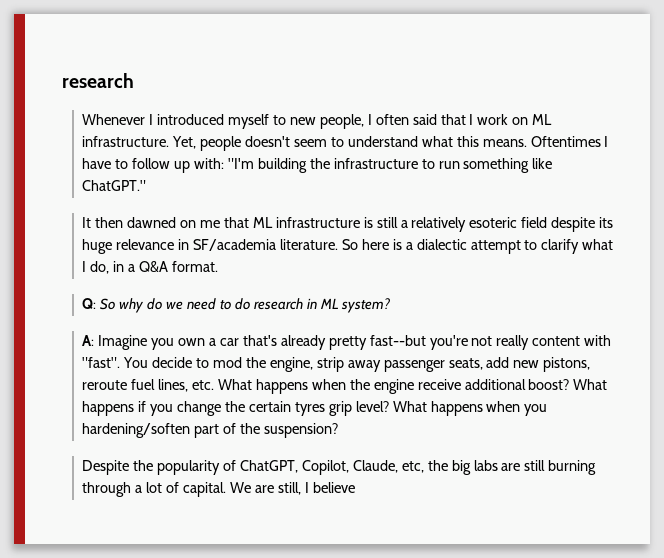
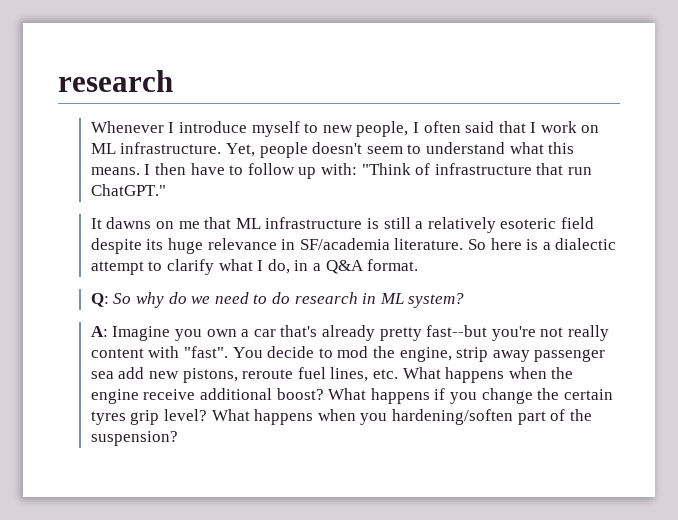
- Whenever I introduced myself to new people, I often said that I work on ML infrastructure.
+ Whenever I introduce myself to new people, I often said that I work on ML infrastructure.
- Oftentimes I have to follow up with: "I'm building the infrastructure to run something like ChatGPT."
+ I then have to follow up with: "Think of infrastructure that run ChatGPT."
- It then dawned on me that ML infrastructure is still a relatively esoteric field despite its huge relevance in SF/academia literature.
+ It dawns on me that ML infrastructure is still a relatively esoteric field despite its huge relevance in SF/academia literature.
- You decide to mod the engine, strip away passenger seats, add new pistons, reroute fuel lines, etc. What happens when the engine receive additional boost?
+ You decide to mod the engine, strip away passenger sea add new pistons, reroute fuel lines, etc. What happens when the engine receive additional boost?
- Despite the popularity of ChatGPT, Copilot, Claude, etc, the big labs are still burning through a lot of capital. We are still, I believe

